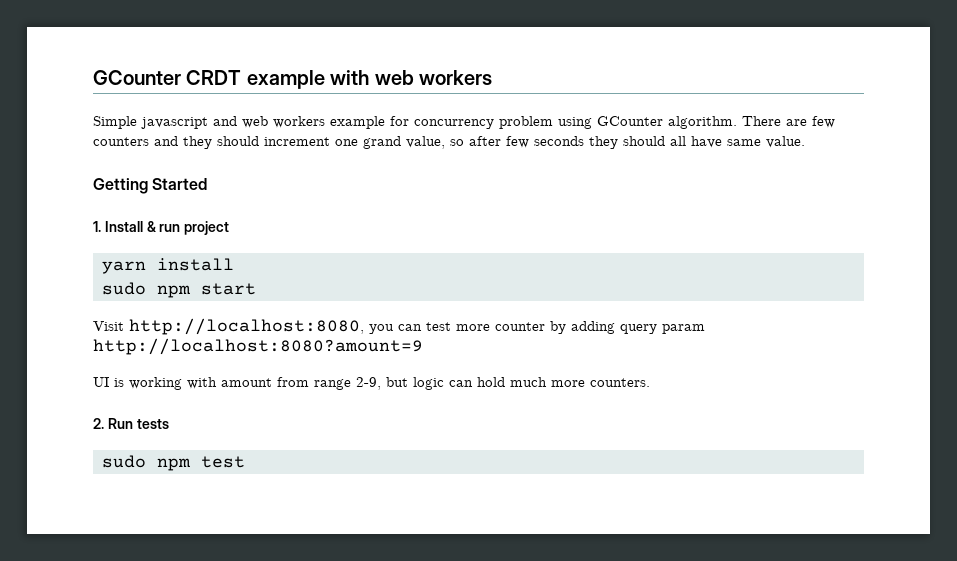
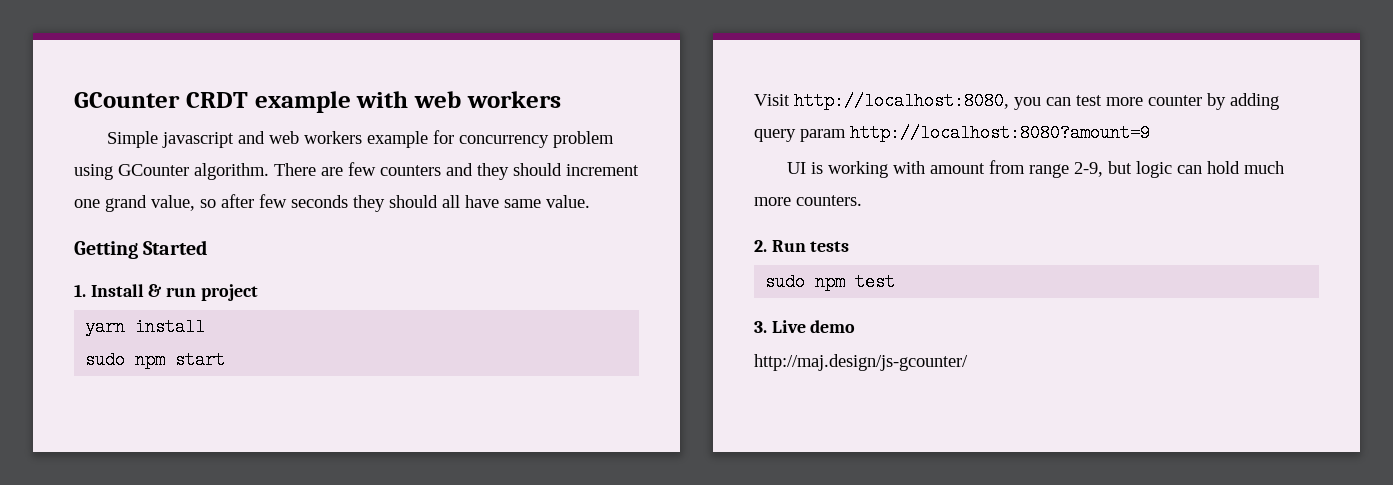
+ 3. Live demo
+ http://maj.design/js-gcounter/

